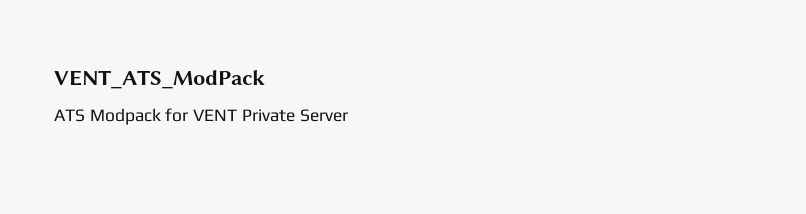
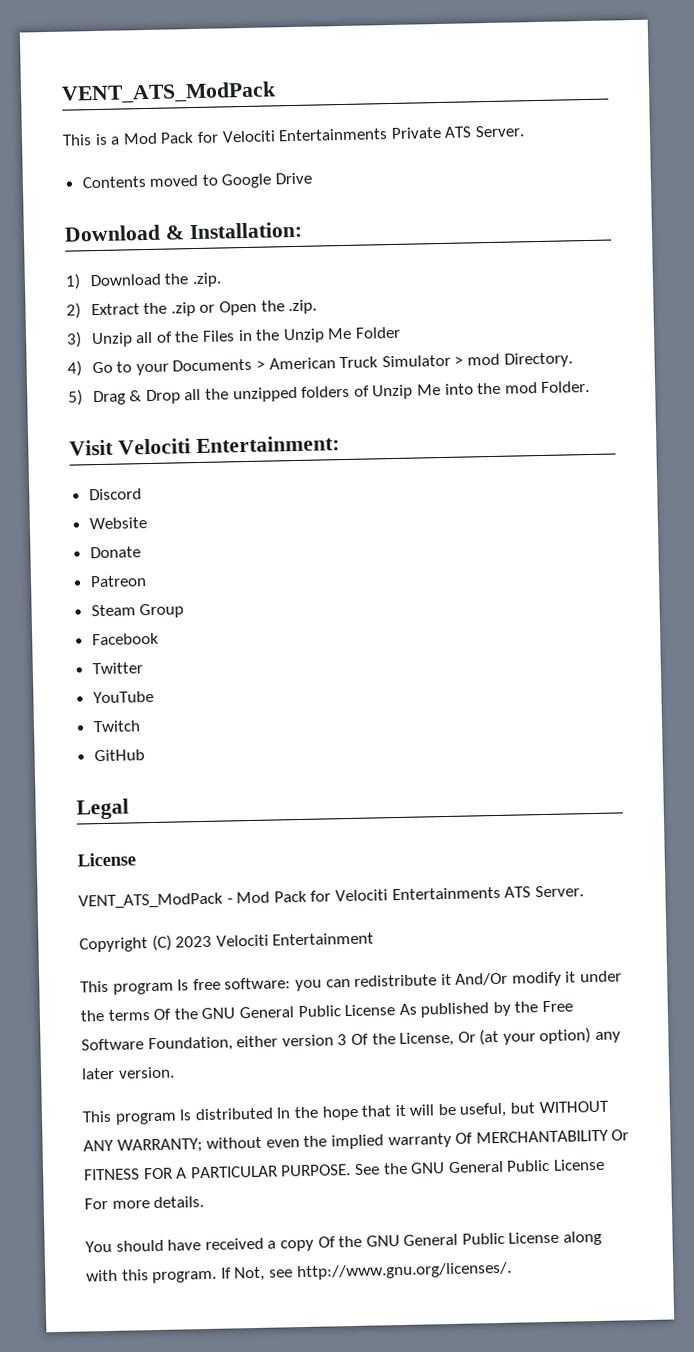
- ATS Modpack for VENT Private Server
+ This is a Mod Pack for Velociti Entertainments Private ATS Server.
+ Contents moved to Google Drive
+ Download & Installation:
+ 1) Download the .zip.
+ 2) Extract the .zip or Open the .zip.
+ 3) Unzip all of the Files in the Unzip Me Folder
+ 4) Go to your Documents > American Truck Simulator > mod Directory.
+ 5) Drag & Drop all the unzipped folders of Unzip Me into the mod Folder.
+ Visit Velociti Entertainment:
+ Discord
+ Website
+ Donate
+ Patreon
+ Steam Group
+ Facebook
+ Twitter
+ YouTube
+ Twitch
+ GitHub
+ Legal
+ License
+ VENT_ATS_ModPack - Mod Pack for Velociti Entertainments ATS Server.
+ Copyright (C) 2023 Velociti Entertainment
+ This program Is free software: you can redistribute it And/Or modify it under the terms Of the GNU General Public License As published by the Free Software Foundation, either version 3 Of the License, Or (at your option) any later version.
+ This program Is distributed In the hope that it will be useful, but WITHOUT ANY WARRANTY; without even the implied warranty Of MERCHANTABILITY Or FITNESS FOR A PARTICULAR PURPOSE. See the GNU General Public License For more details.
+ You should have received a copy Of the GNU General Public License along with this program. If Not, see http://www.gnu.org/licenses/.

